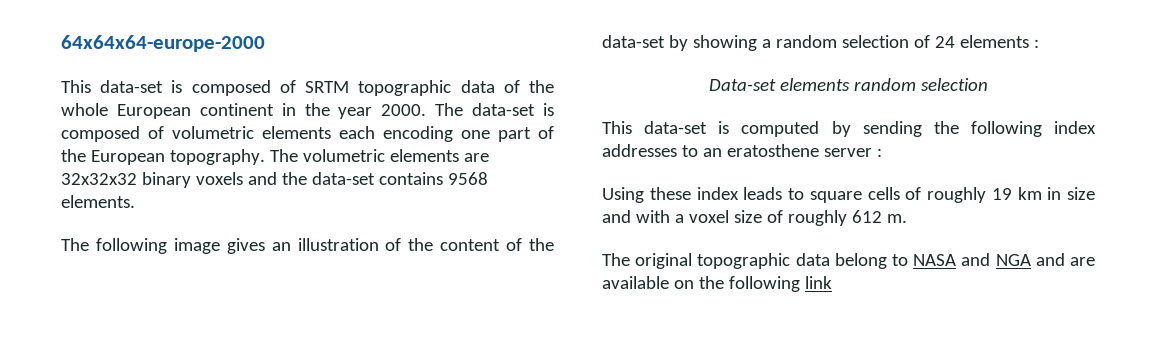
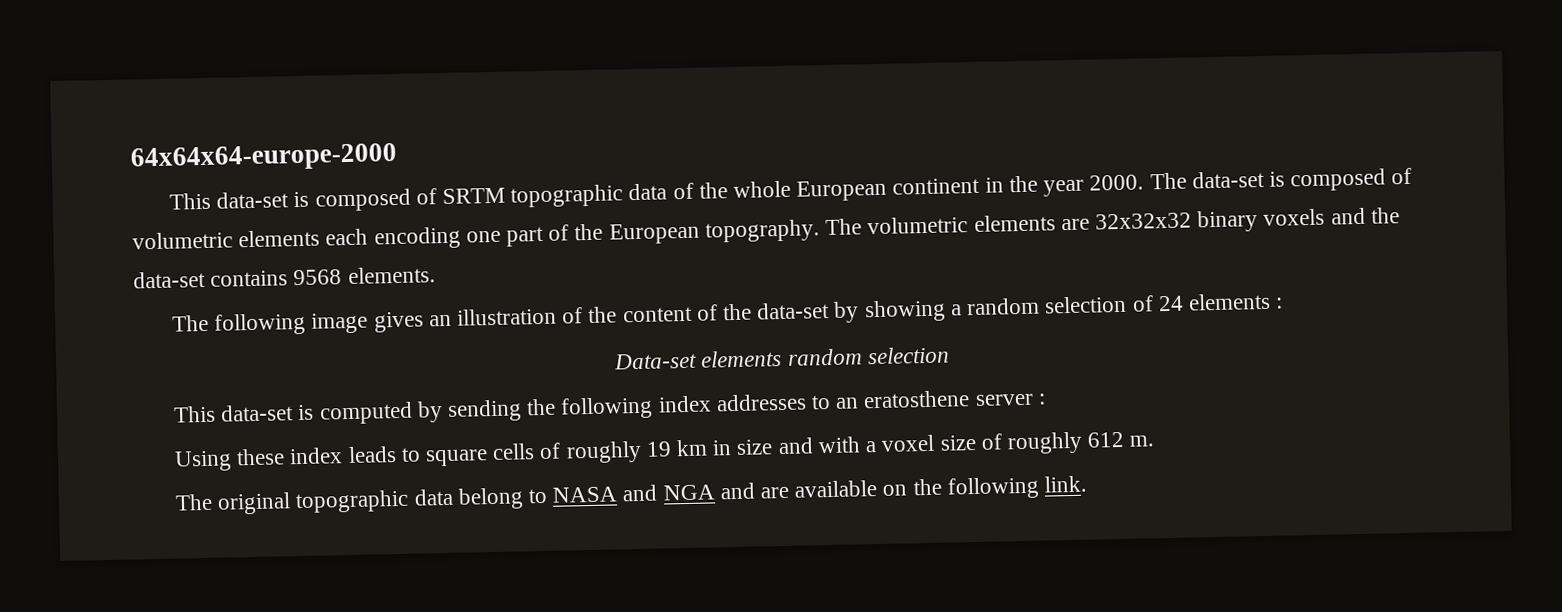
- The original topographic data belong to NASA and NGA and are available on the following link
+ The original topographic data belong to NASA and NGA and are available on the following link.

